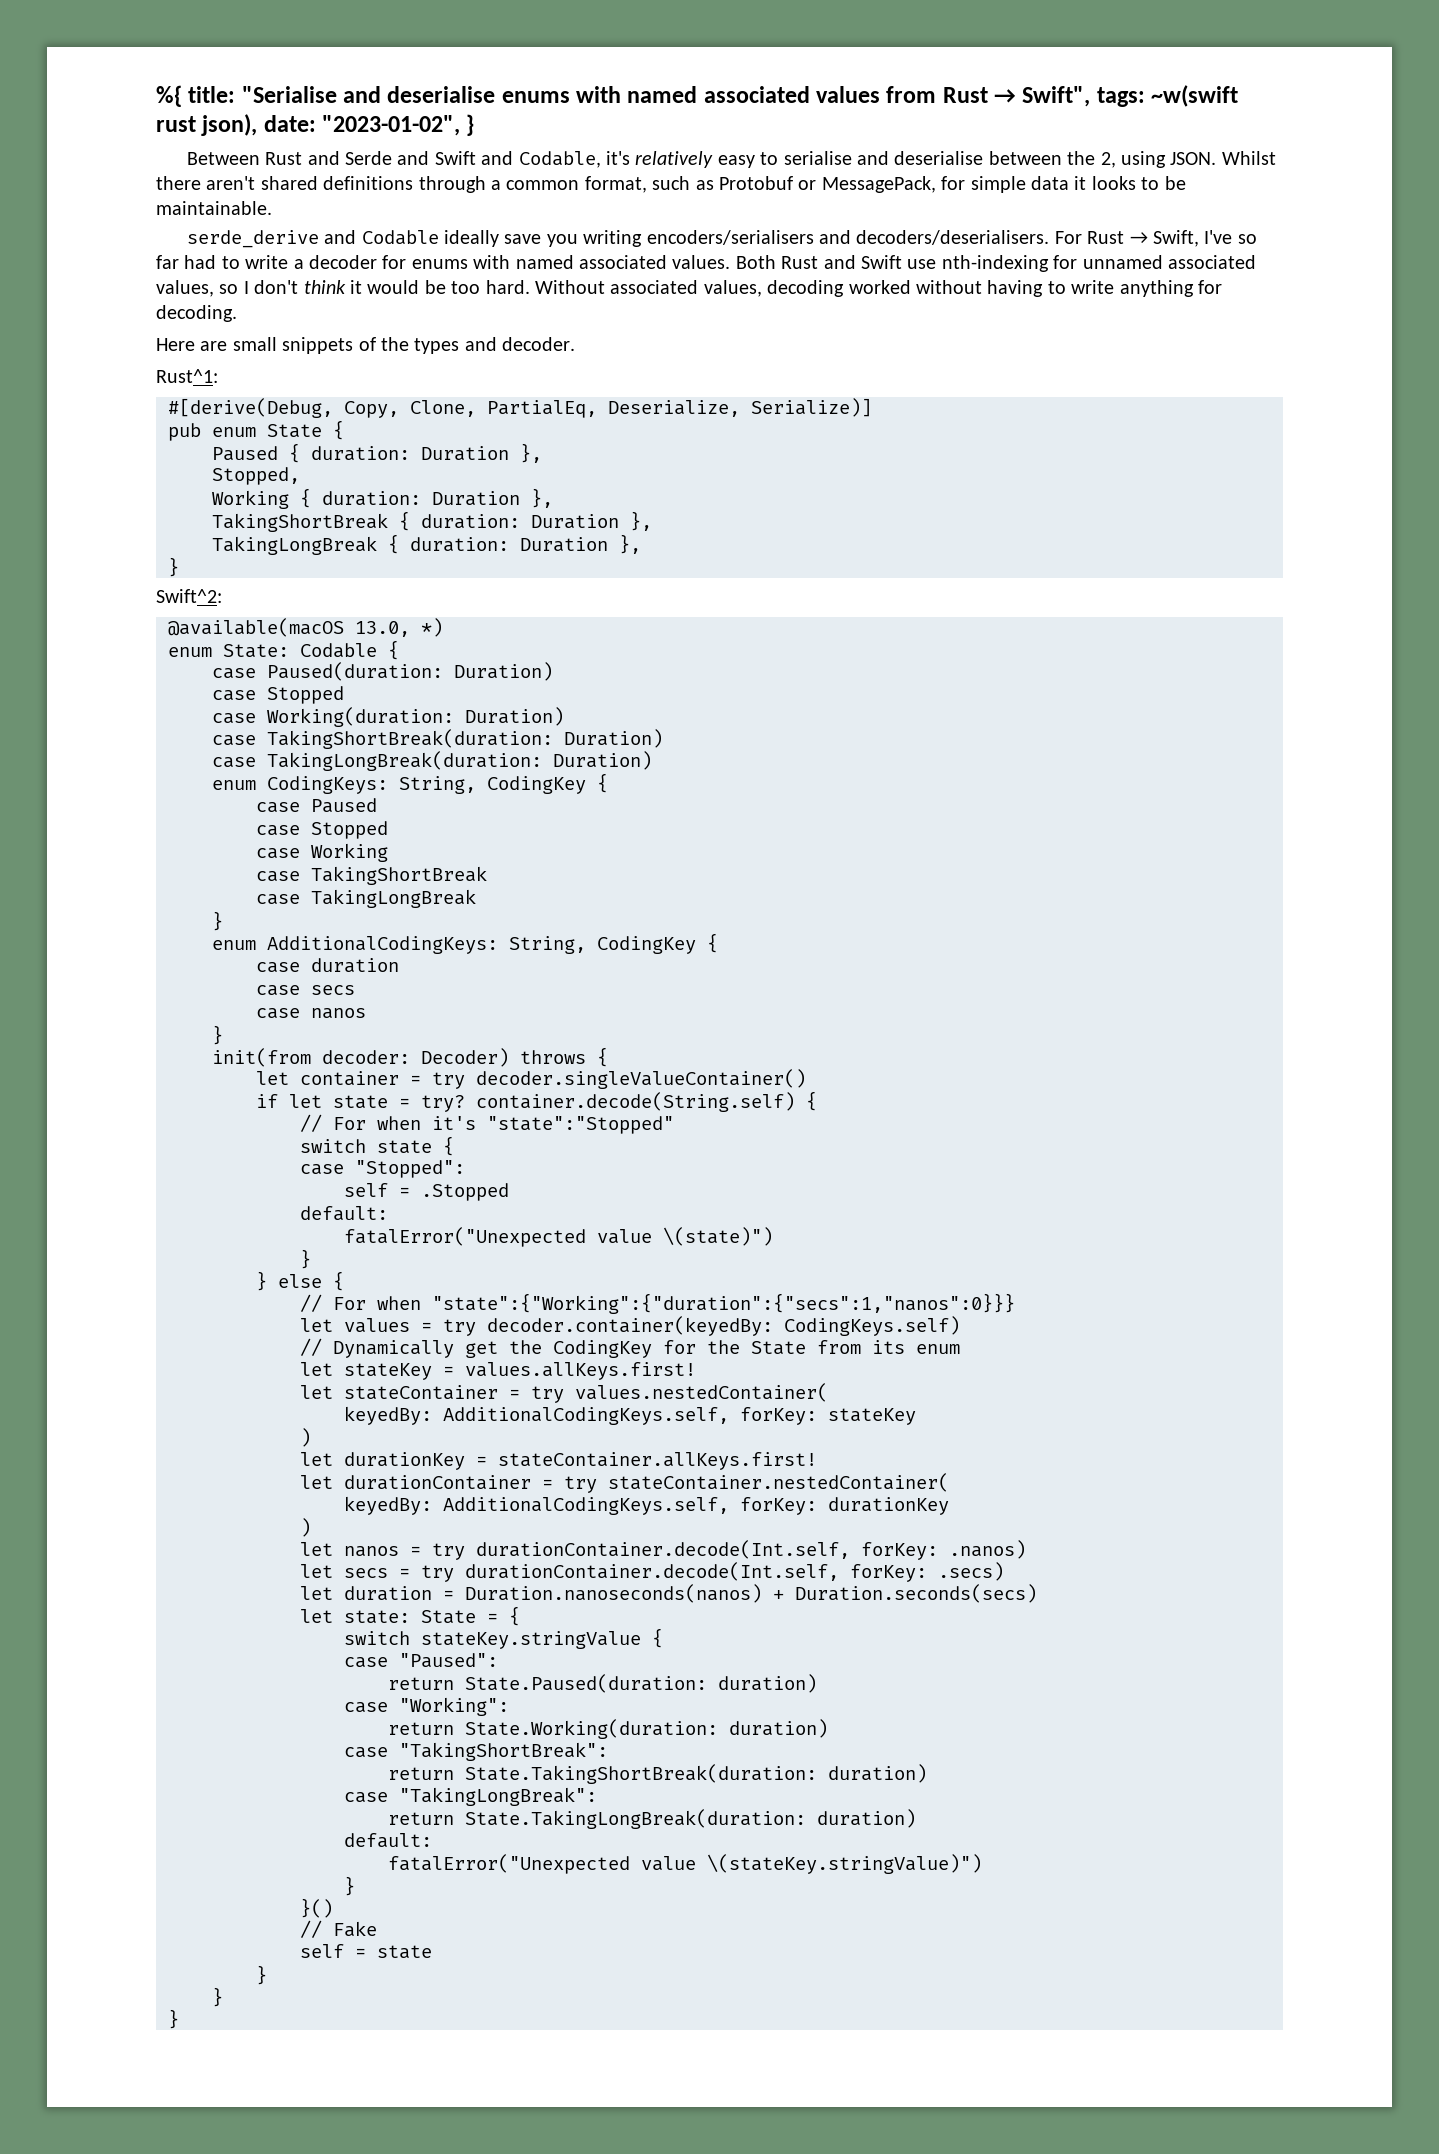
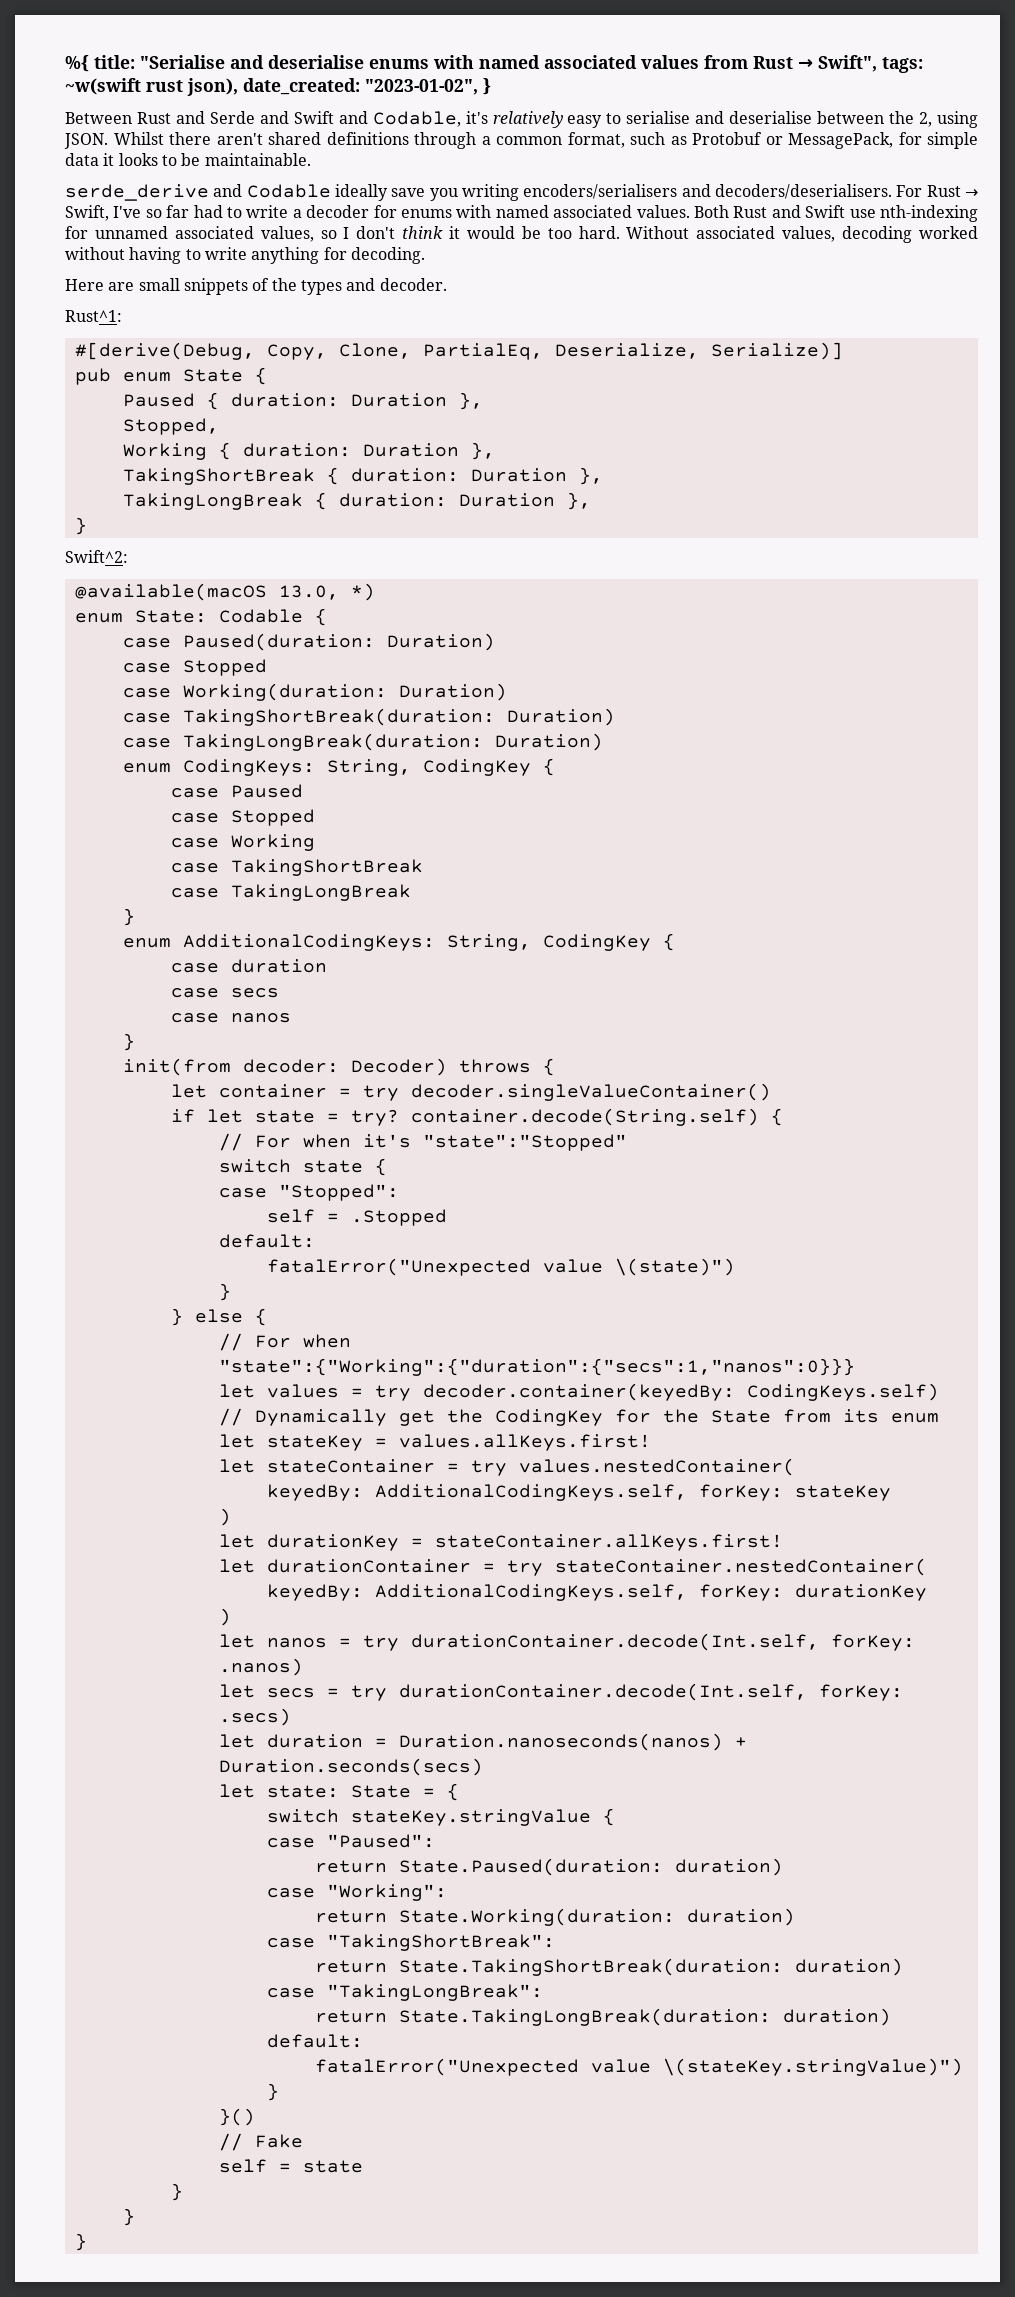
- %{ title: "Serialise and deserialise enums with named associated values from Rust → Swift", tags: ~w(swift rust json), date: "2023-01-02", }
+ %{ title: "Serialise and deserialise enums with named associated values from Rust → Swift", tags: ~w(swift rust json), date_created: "2023-01-02", }

